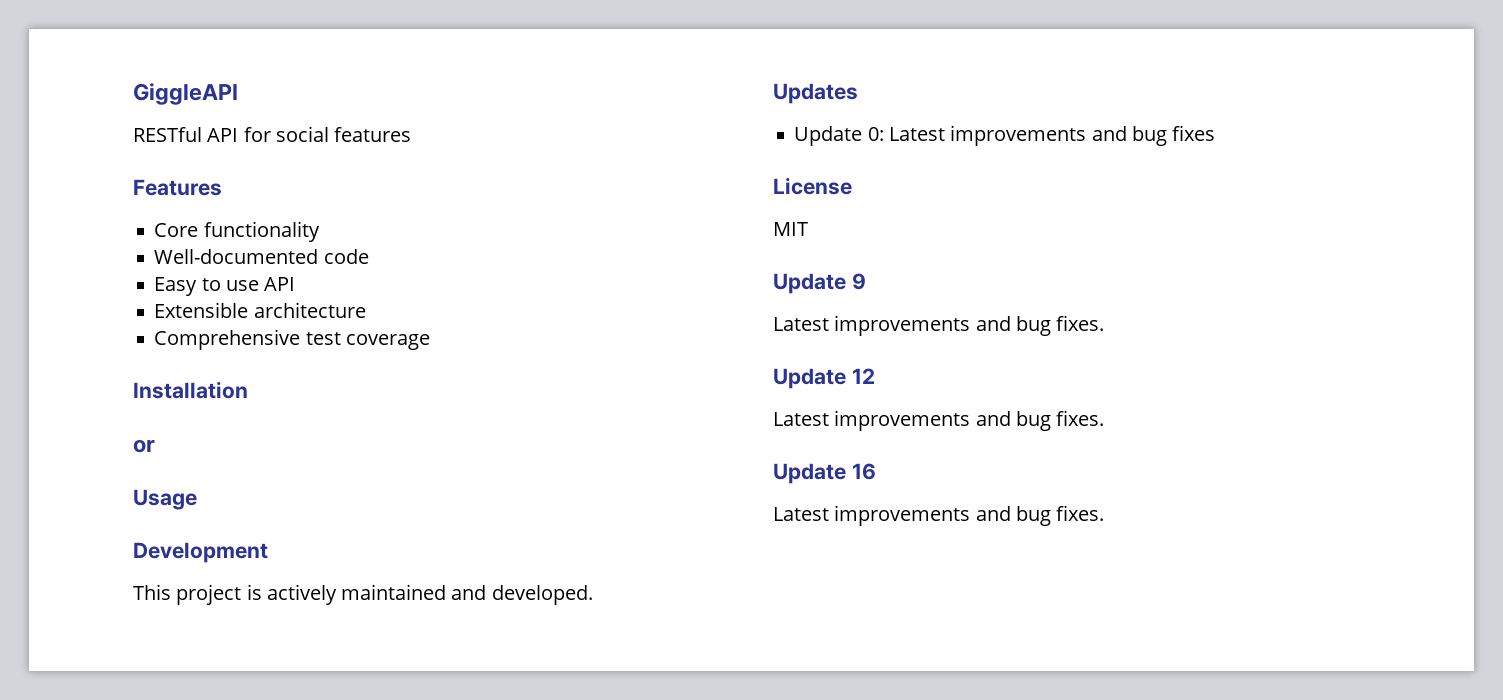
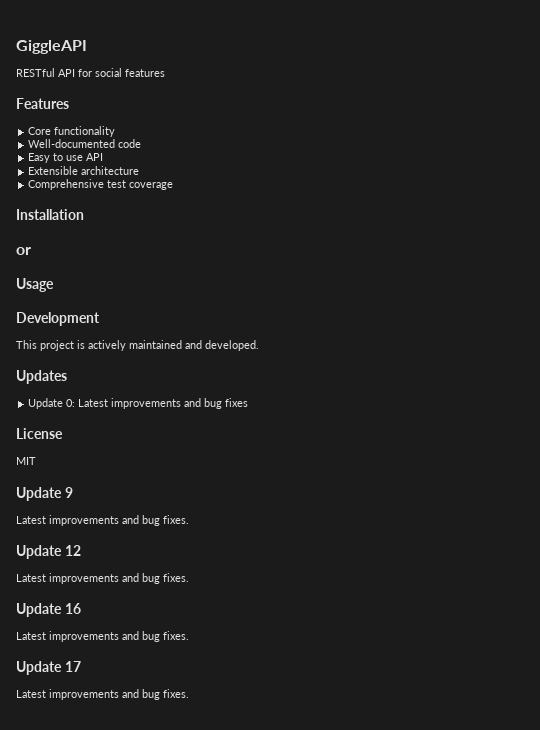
+ Update 17
+ Latest improvements and bug fixes.

